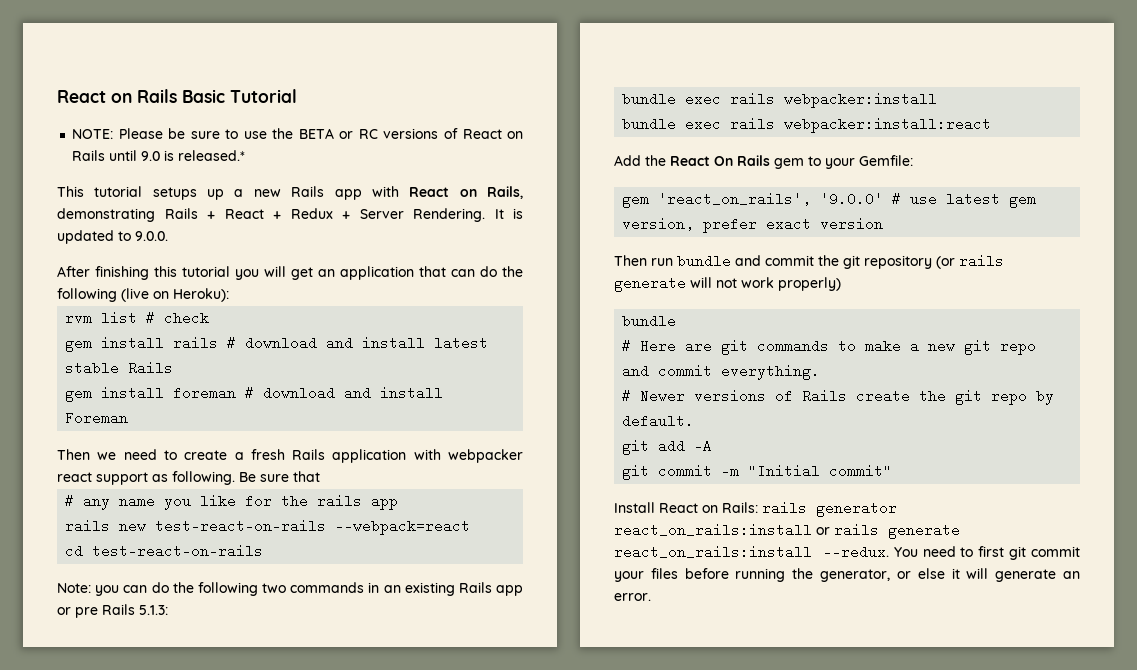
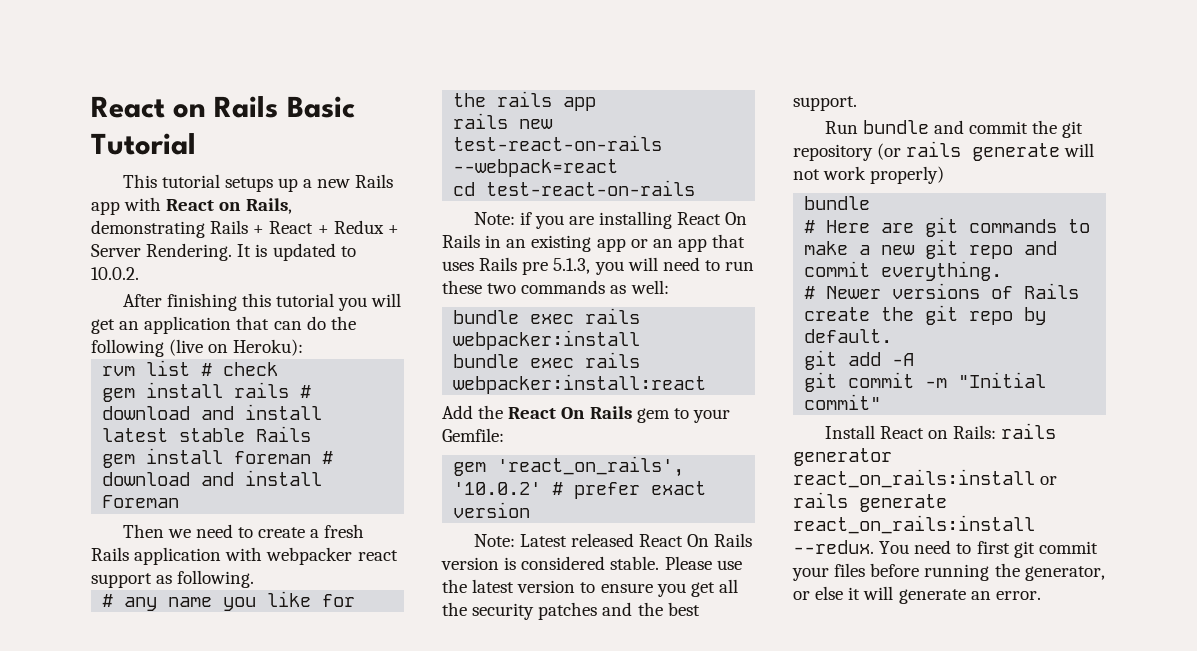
- NOTE: Please be sure to use the BETA or RC versions of React on Rails until 9.0 is released.*
- It is updated to 9.0.0.
+ It is updated to 10.0.2.
- Be sure that
- Note: you can do the following two commands in an existing Rails app or pre Rails 5.1.3:
+ Note: if you are installing React On Rails in an existing app or an app that uses Rails pre 5.1.3, you will need to run these two commands as well:
- gem 'react_on_rails', '9.0.0' # use latest gem version, prefer exact version
- Then run bundle and commit the git repository (or rails generate will not work properly)
+ gem 'react_on_rails', '10.0.2' # prefer exact version
+ Note: Latest released React On Rails version is considered stable. Please use the latest version to ensure you get all the security patches and the best support.
+ Run bundle and commit the git repository (or rails generate will not work properly)

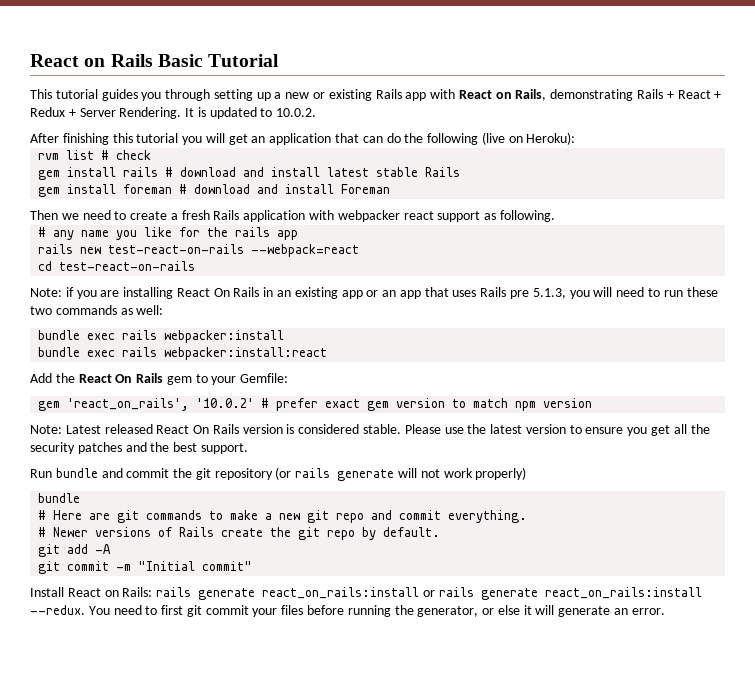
- This tutorial setups up a new Rails app with React on Rails, demonstrating Rails + React + Redux + Server Rendering.
+ This tutorial guides you through setting up a new or existing Rails app with React on Rails, demonstrating Rails + React + Redux + Server Rendering.
- gem 'react_on_rails', '10.0.2' # prefer exact version
+ gem 'react_on_rails', '10.0.2' # prefer exact gem version to match npm version
- Install React on Rails: rails generator react_on_rails:install or rails generate react_on_rails:install --redux.
+ Install React on Rails: rails generate react_on_rails:install or rails generate react_on_rails:install --redux.

